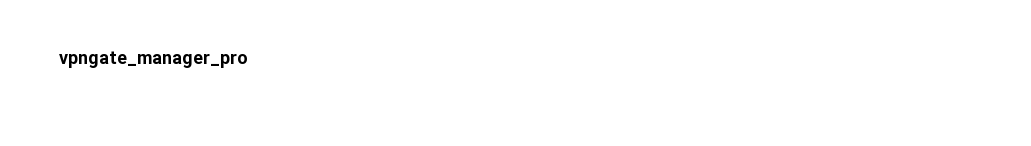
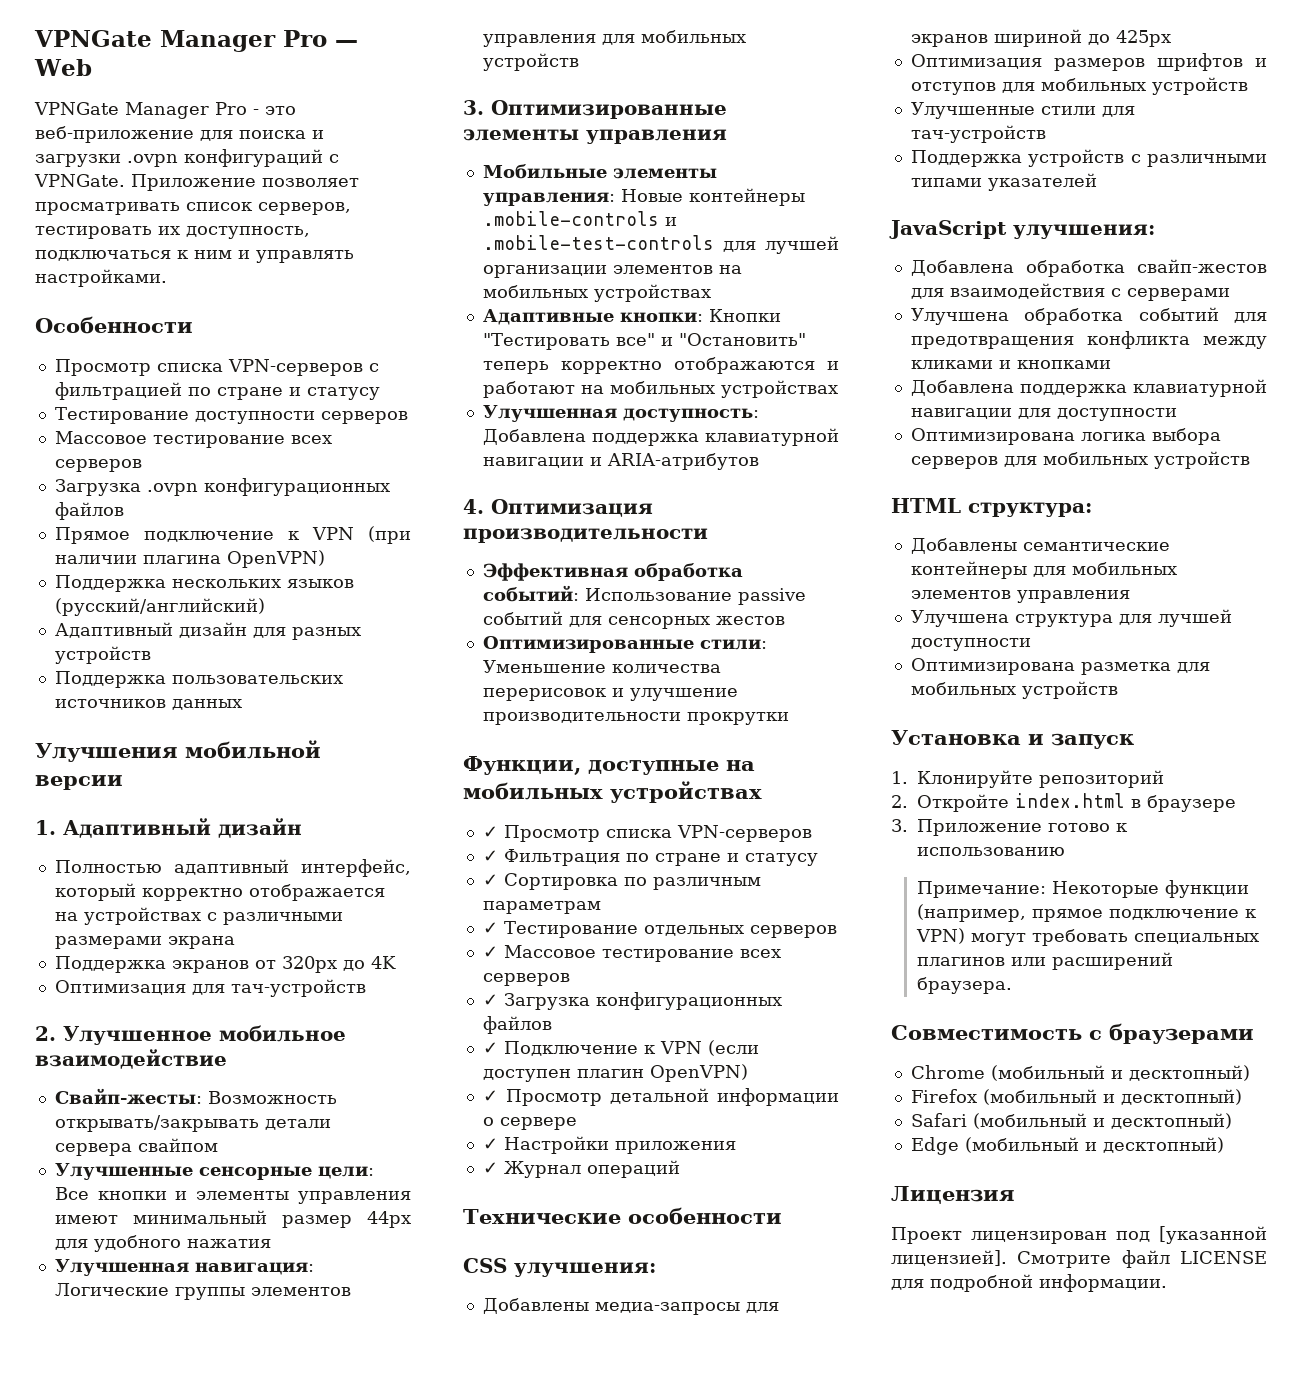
- vpngate_manager_pro
+ VPNGate Manager Pro — Web
+ VPNGate Manager Pro - это веб-приложение для поиска и загрузки .ovpn конфигураций с VPNGate. Приложение позволяет просматривать список серверов, тестировать их доступность, подключаться к ним и управлять настройками.
+ Особенности
+ Просмотр списка VPN-серверов с фильтрацией по стране и статусу
+ Тестирование доступности серверов
+ Массовое тестирование всех серверов
+ Загрузка .ovpn конфигурационных файлов
+ Прямое подключение к VPN (при наличии плагина OpenVPN)
+ Поддержка нескольких языков (русский/английский)
+ Адаптивный дизайн для разных устройств
+ Поддержка пользовательских источников данных
+ Улучшения мобильной версии
+ 1. Адаптивный дизайн
+ Полностью адаптивный интерфейс, который корректно отображается на устройствах с различными размерами экрана
+ Поддержка экранов от 320px до 4K
+ Оптимизация для тач-устройств
+ 2. Улучшенное мобильное взаимодействие
+ Свайп-жесты: Возможность открывать/закрывать детали сервера свайпом
+ Улучшенные сенсорные цели: Все кнопки и элементы управления имеют минимальный размер 44px для удобного нажатия
+ Улучшенная навигация: Логические группы элементов управления для мобильных устройств
+ 3. Оптимизированные элементы управления
+ Мобильные элементы управления: Новые контейнеры .mobile-controls и .mobile-test-controls для лучшей организации элементов на мобильных устройствах
+ Адаптивные кнопки: Кнопки "Тестировать все" и "Остановить" теперь корректно отображаются и работают на мобильных устройствах
+ Улучшенная доступность: Добавлена поддержка клавиатурной навигации и ARIA-атрибутов
+ 4. Оптимизация производительности
+ Эффективная обработка событий: Использование passive событий для сенсорных жестов
+ Оптимизированные стили: Уменьшение количества перерисовок и улучшение производительности прокрутки
+ Функции, доступные на мобильных устройствах
+ ✓ Просмотр списка VPN-серверов
+ ✓ Фильтрация по стране и статусу
+ ✓ Сортировка по различным параметрам
+ ✓ Тестирование отдельных серверов
+ ✓ Массовое тестирование всех серверов
+ ✓ Загрузка конфигурационных файлов
+ ✓ Подключение к VPN (если доступен плагин OpenVPN)
+ ✓ Просмотр детальной информации о сервере
+ ✓ Настройки приложения
+ ✓ Журнал операций
+ Технические особенности
+ CSS улучшения:
+ Добавлены медиа-запросы для экранов шириной до 425px
+ Оптимизация размеров шрифтов и отступов для мобильных устройств
+ Улучшенные стили для тач-устройств
+ Поддержка устройств с различными типами указателей
+ JavaScript улучшения:
+ Добавлена обработка свайп-жестов для взаимодействия с серверами
+ Улучшена обработка событий для предотвращения конфликта между кликами и кнопками
+ Добавлена поддержка клавиатурной навигации для доступности
+ Оптимизирована логика выбора серверов для мобильных устройств
+ HTML структура:
+ Добавлены семантические контейнеры для мобильных элементов управления
+ Улучшена структура для лучшей доступности
+ Оптимизирована разметка для мобильных устройств
+ Установка и запуск
+ 1. Клонируйте репозиторий
+ 2. Откройте index.html в браузере
+ 3. Приложение готово к использованию
+ Примечание: Некоторые функции (например, прямое подключение к VPN) могут требовать специальных плагинов или расширений браузера.
+ Совместимость с браузерами
+ Chrome (мобильный и десктопный)
+ Firefox (мобильный и десктопный)
+ Safari (мобильный и десктопный)
+ Edge (мобильный и десктопный)
+ Лицензия
+ Проект лицензирован под [указанной лицензией]. Смотрите файл LICENSE для подробной информации.

